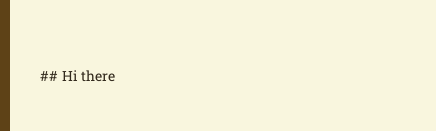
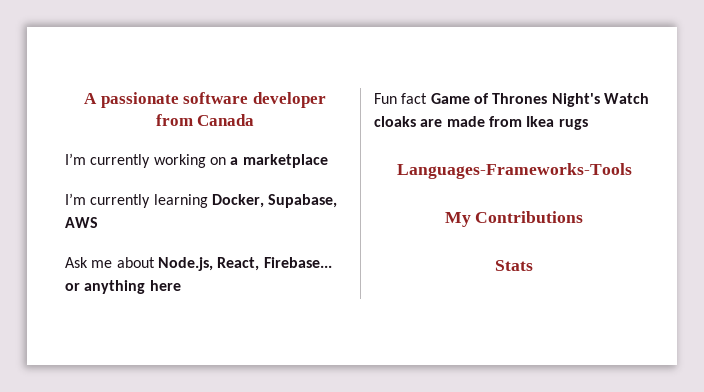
- ## Hi there
+ A passionate software developer from Canada
+ I’m currently working on a marketplace
+ I’m currently learning Docker, Supabase, AWS
+ Ask me about Node.js, React, Firebase... or anything here
+ Fun fact Game of Thrones Night's Watch cloaks are made from Ikea rugs
+ Languages-Frameworks-Tools
+ My Contributions
+ Stats

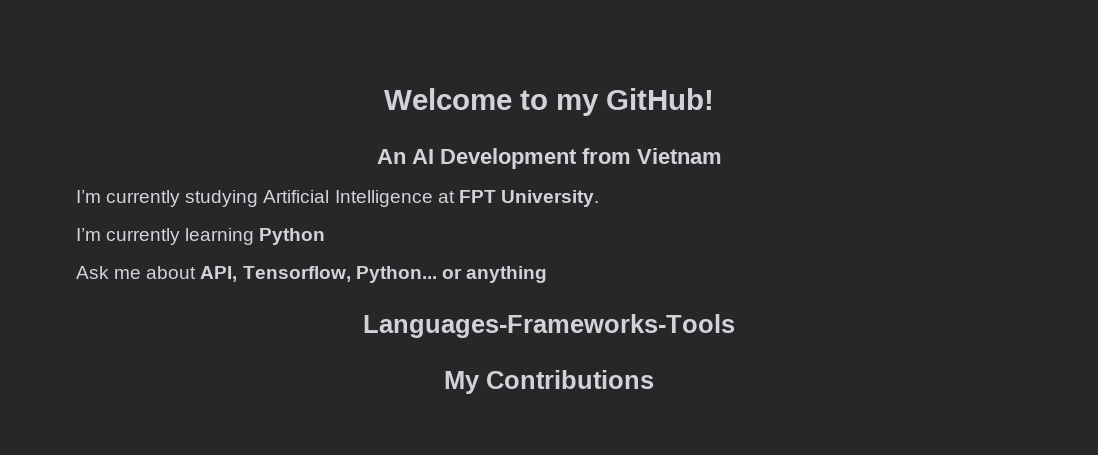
- A passionate software developer from Canada
- I’m currently working on a marketplace
+ Welcome to my GitHub!
+ An AI Development from Vietnam
+ I’m currently studying Artificial Intelligence at FPT University.
- I’m currently learning Docker, Supabase, AWS
+ I’m currently learning Python
- Ask me about Node.js, React, Firebase... or anything here
- Fun fact Game of Thrones Night's Watch cloaks are made from Ikea rugs
+ Ask me about API, Tensorflow, Python... or anything
- Stats

